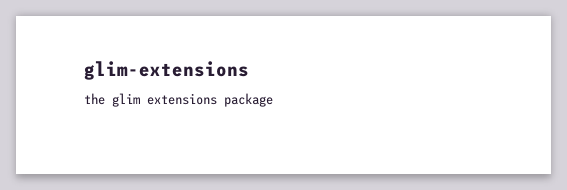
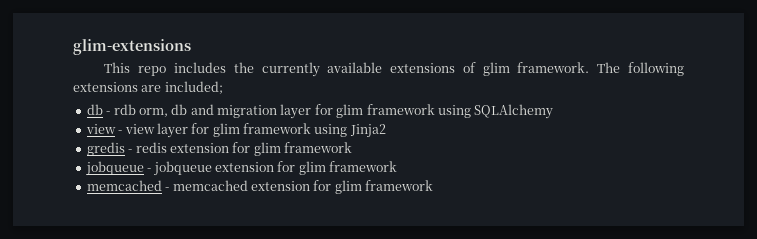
- the glim extensions package
+ This repo includes the currently available extensions of glim framework. The following extensions are included;
+ db - rdb orm, db and migration layer for glim framework using SQLAlchemy
+ view - view layer for glim framework using Jinja2
+ gredis - redis extension for glim framework
+ jobqueue - jobqueue extension for glim framework
+ memcached - memcached extension for glim framework

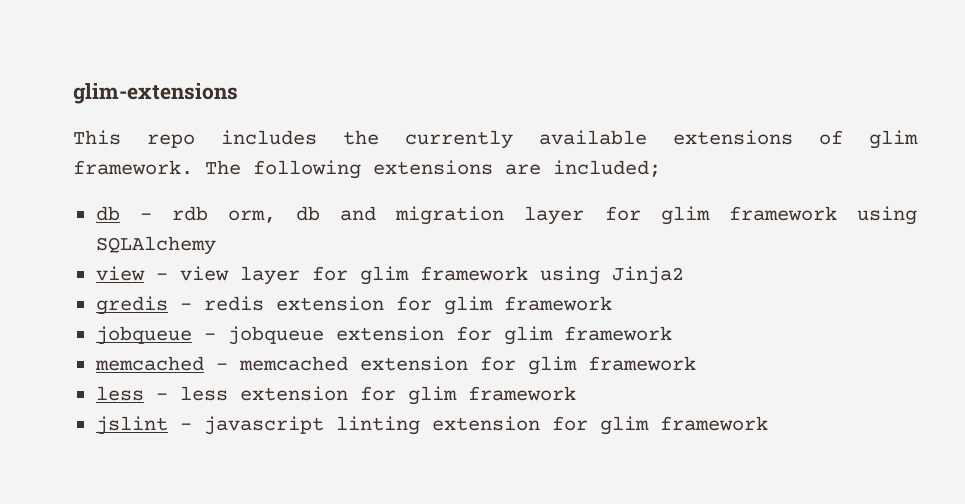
+ less - less extension for glim framework
+ jslint - javascript linting extension for glim framework

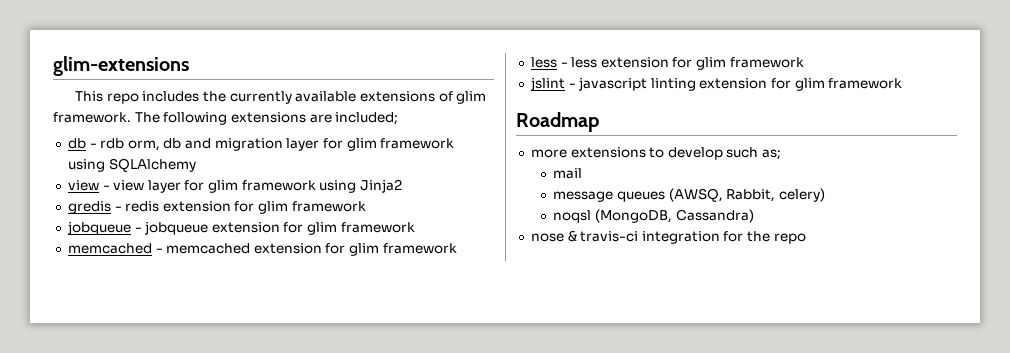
+ Roadmap
+ more extensions to develop such as;
+ mail
+ message queues (AWSQ, Rabbit, celery)
+ noqsl (MongoDB, Cassandra)
+ nose & travis-ci integration for the repo

